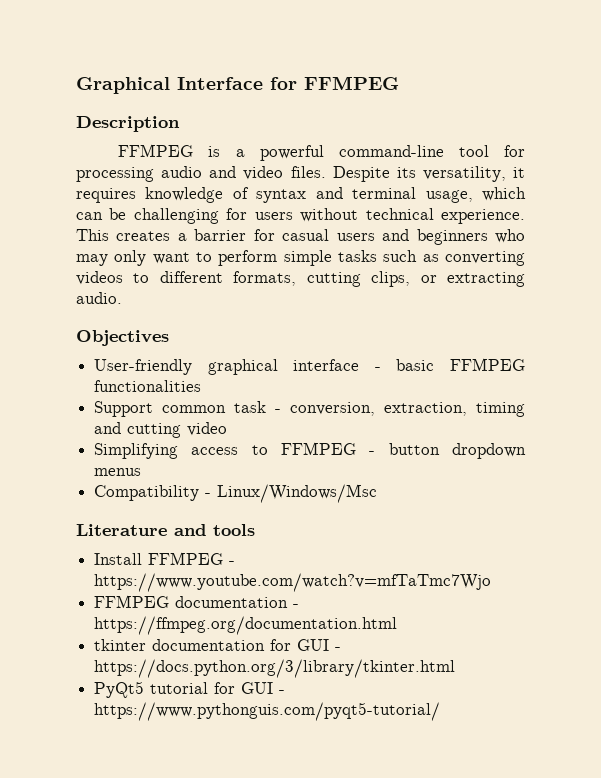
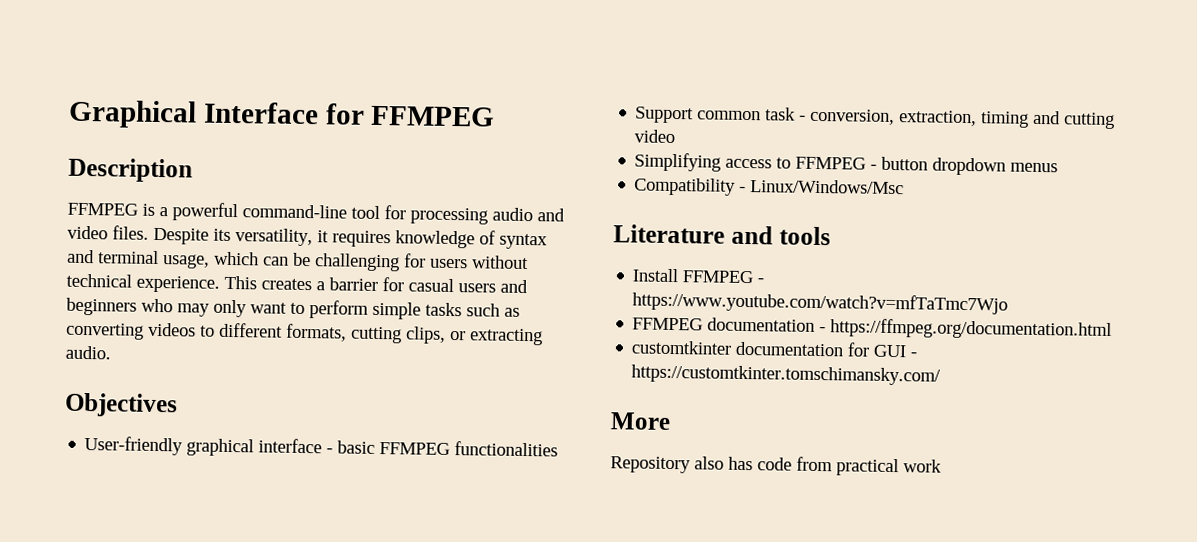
- tkinter documentation for GUI - https://docs.python.org/3/library/tkinter.html
- PyQt5 tutorial for GUI - https://www.pythonguis.com/pyqt5-tutorial/
+ customtkinter documentation for GUI - https://customtkinter.tomschimansky.com/
+ More
+ Repository also has code from practical work

